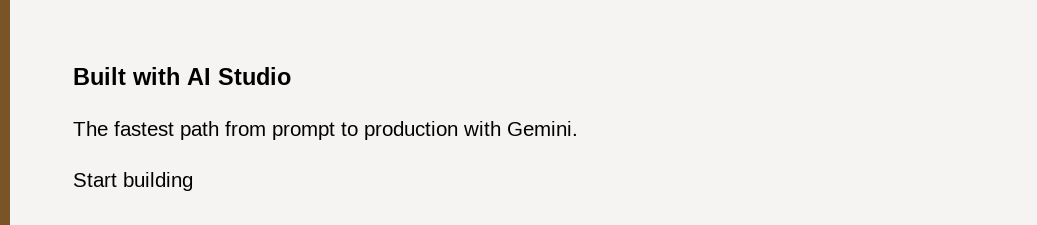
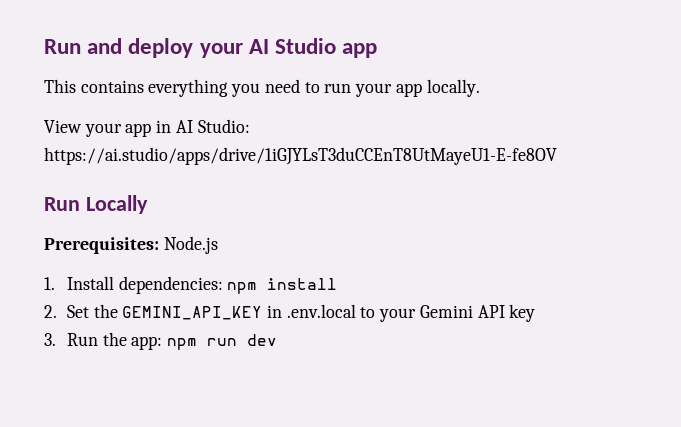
- Built with AI Studio
- The fastest path from prompt to production with Gemini.
- Start building
+ Run and deploy your AI Studio app
+ This contains everything you need to run your app locally.
+ View your app in AI Studio: https://ai.studio/apps/drive/1iGJYLsT3duCCEnT8UtMayeU1-E-fe8OV
+ Run Locally
+ Prerequisites: Node.js
+ 1. Install dependencies: npm install
+ 2. Set the GEMINI_API_KEY in .env.local to your Gemini API key
+ 3. Run the app: npm run dev

